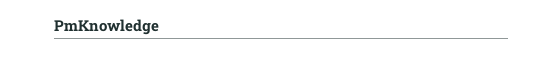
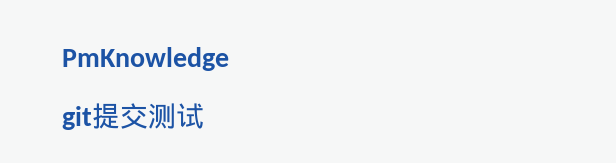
+ git提交测试

